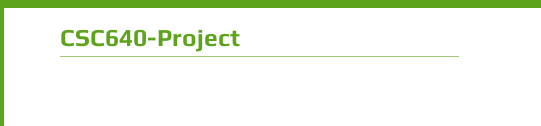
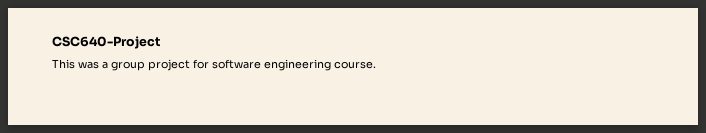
+ This was a group project for software engineering course.

